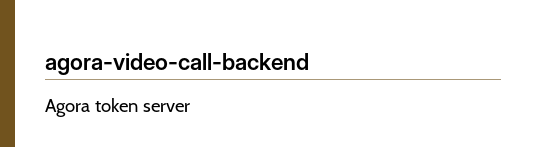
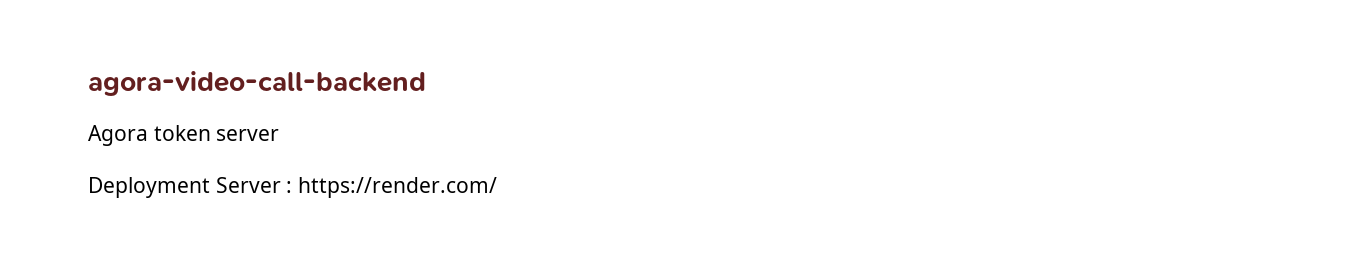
+ Deployment Server : https://render.com/

